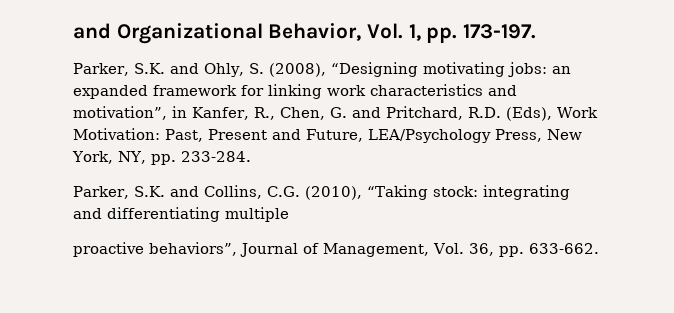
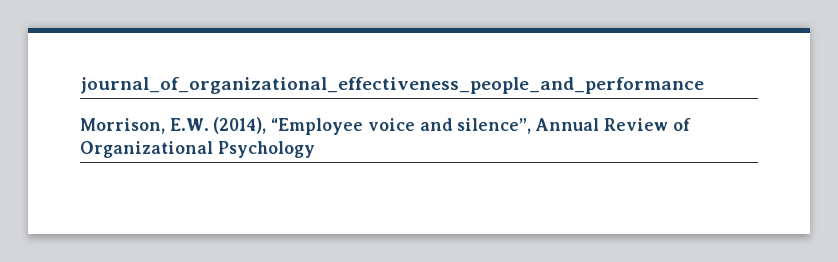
- and Organizational Behavior, Vol. 1, pp. 173-197.
- Parker, S.K. and Ohly, S. (2008), “Designing motivating jobs: an expanded framework for linking work characteristics and motivation”, in Kanfer, R., Chen, G. and Pritchard, R.D. (Eds), Work Motivation: Past, Present and Future, LEA/Psychology Press, New York, NY, pp. 233-284.
- Parker, S.K. and Collins, C.G. (2010), “Taking stock: integrating and differentiating multiple
- proactive behaviors”, Journal of Management, Vol. 36, pp. 633-662.
+ journal_of_organizational_effectiveness_people_and_performance
+ Morrison, E.W. (2014), “Employee voice and silence”, Annual Review of Organizational Psychology

